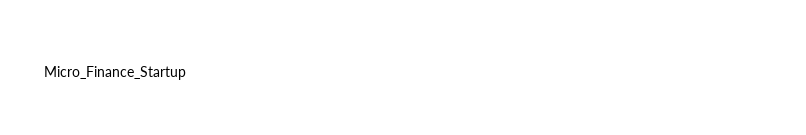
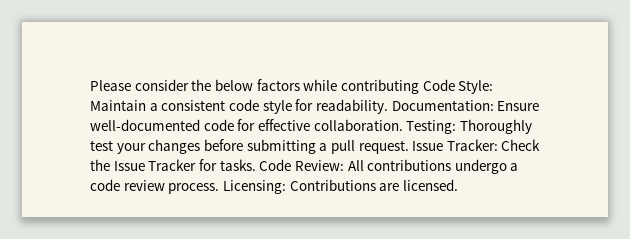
- Micro_Finance_Startup
+ Please consider the below factors while contributing Code Style: Maintain a consistent code style for readability. Documentation: Ensure well-documented code for effective collaboration. Testing: Thoroughly test your changes before submitting a pull request. Issue Tracker: Check the Issue Tracker for tasks. Code Review: All contributions undergo a code review process. Licensing: Contributions are licensed.

